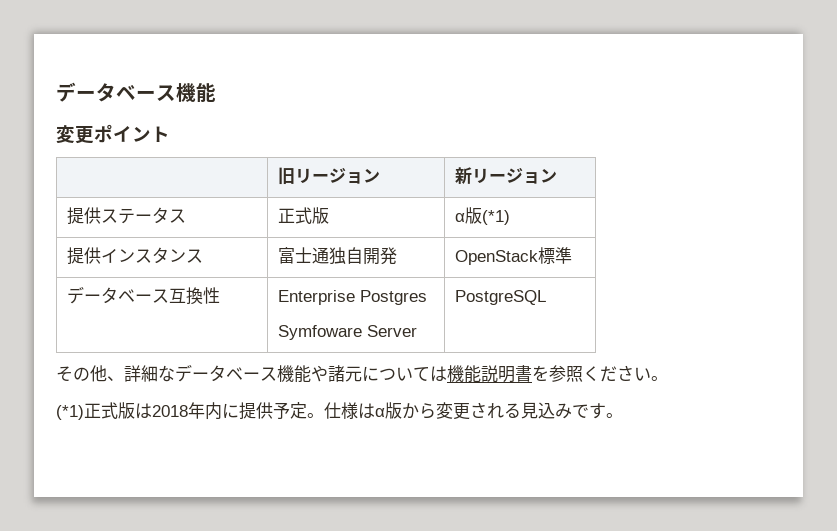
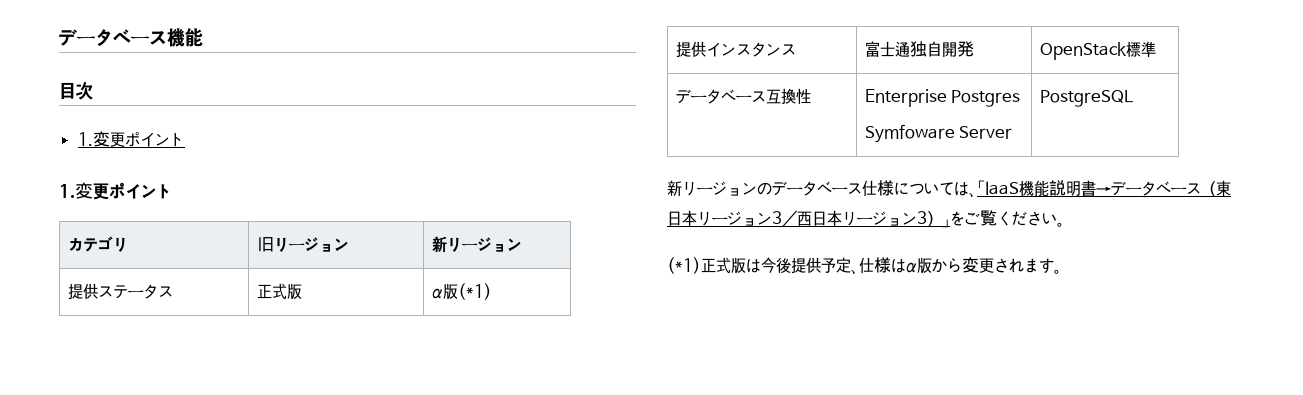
- 変更ポイント
- | 旧リージョン | 新リージョン
+ 目次
+ 1.変更ポイント
+ 1.変更ポイント
+ カテゴリ | 旧リージョン | 新リージョン
- その他、詳細なデータベース機能や諸元については機能説明書を参照ください。
+ 新リージョンのデータベース仕様については、「IaaS機能説明書→データベース（東日本リージョン3／西日本リージョン3）」をご覧ください。
- (*1)正式版は2018年内に提供予定。仕様はα版から変更される見込みです。
+ (*1)正式版は今後提供予定、仕様はα版から変更されます。

